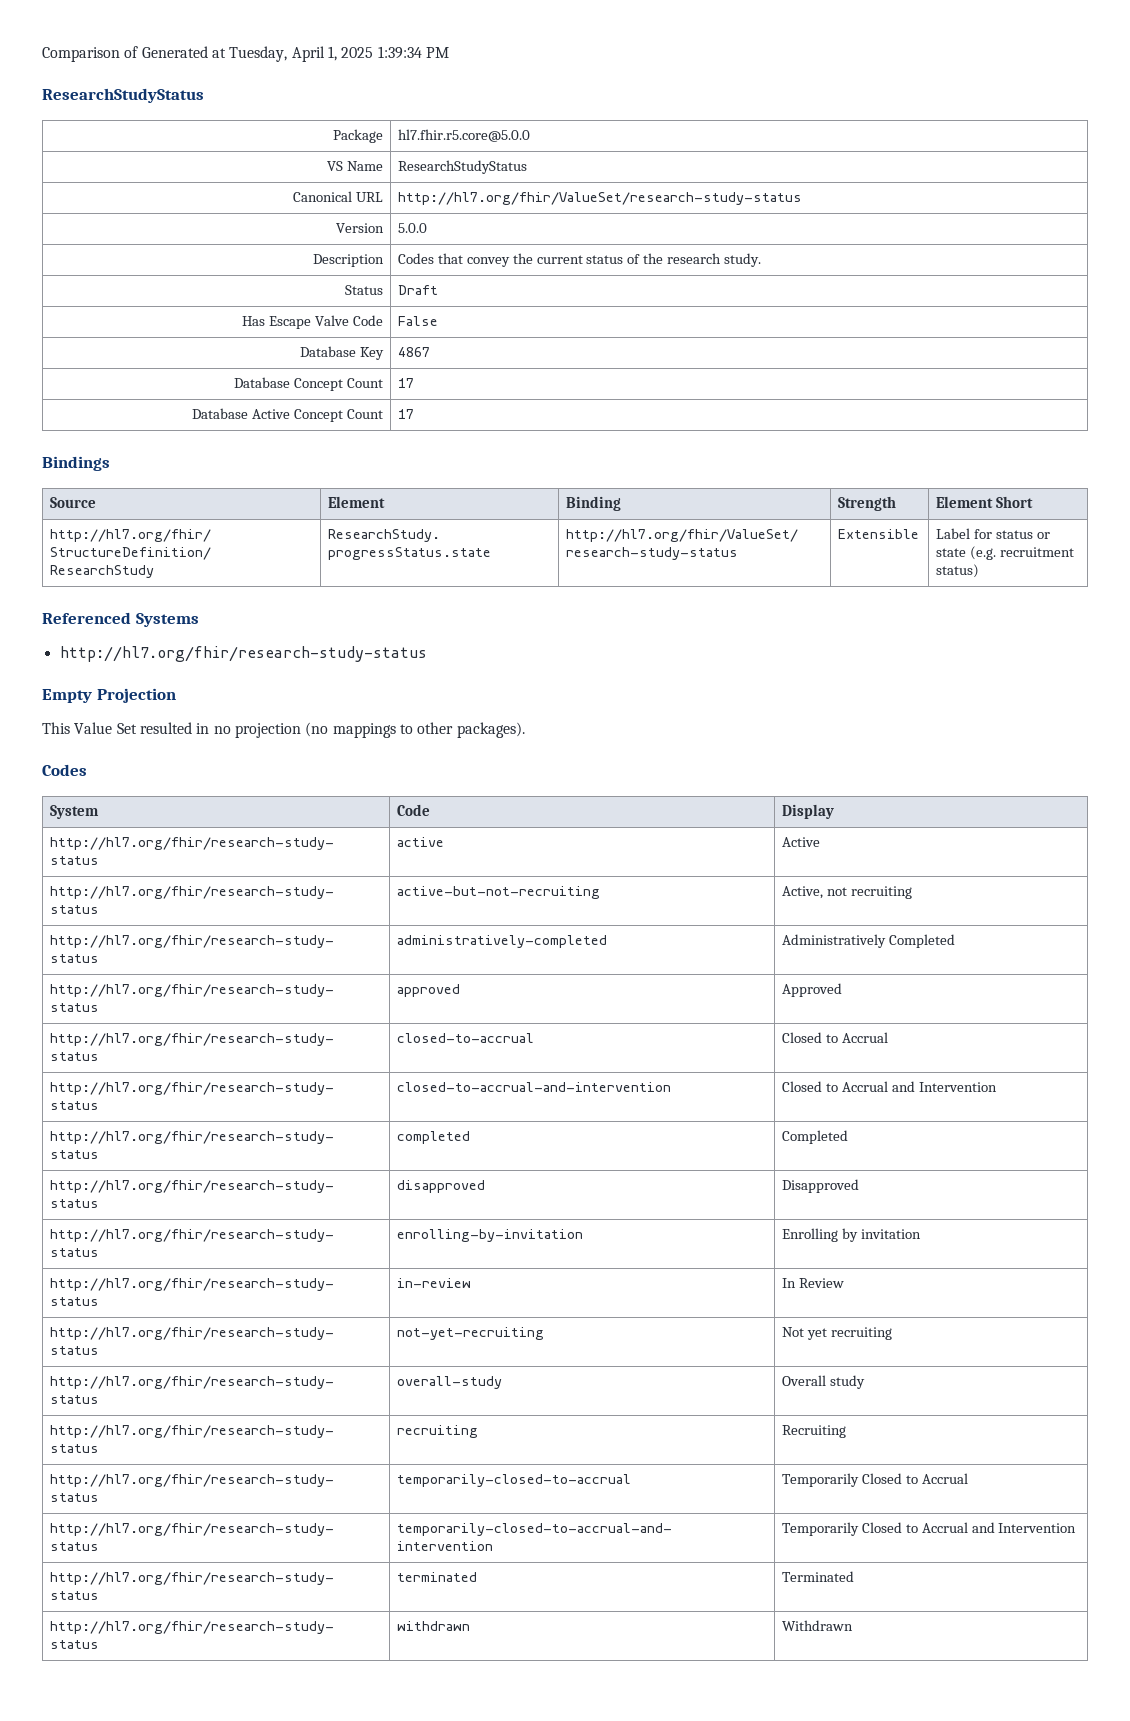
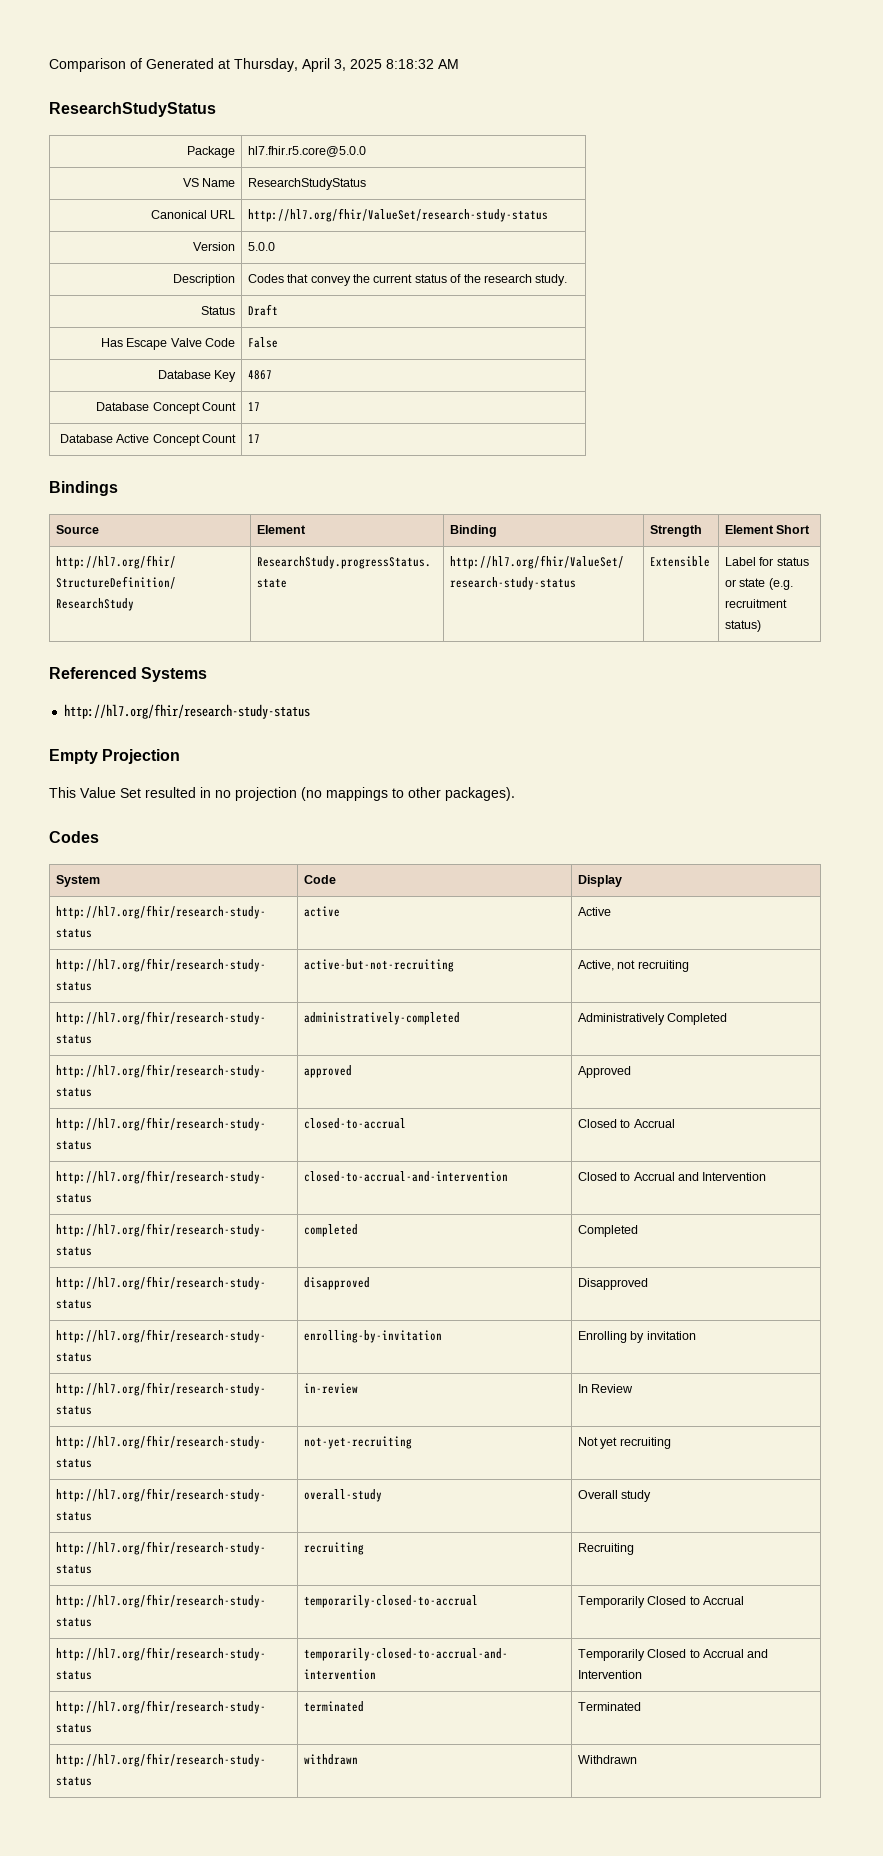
- Comparison of Generated at Tuesday, April 1, 2025 1:39:34 PM
+ Comparison of Generated at Thursday, April 3, 2025 8:18:32 AM

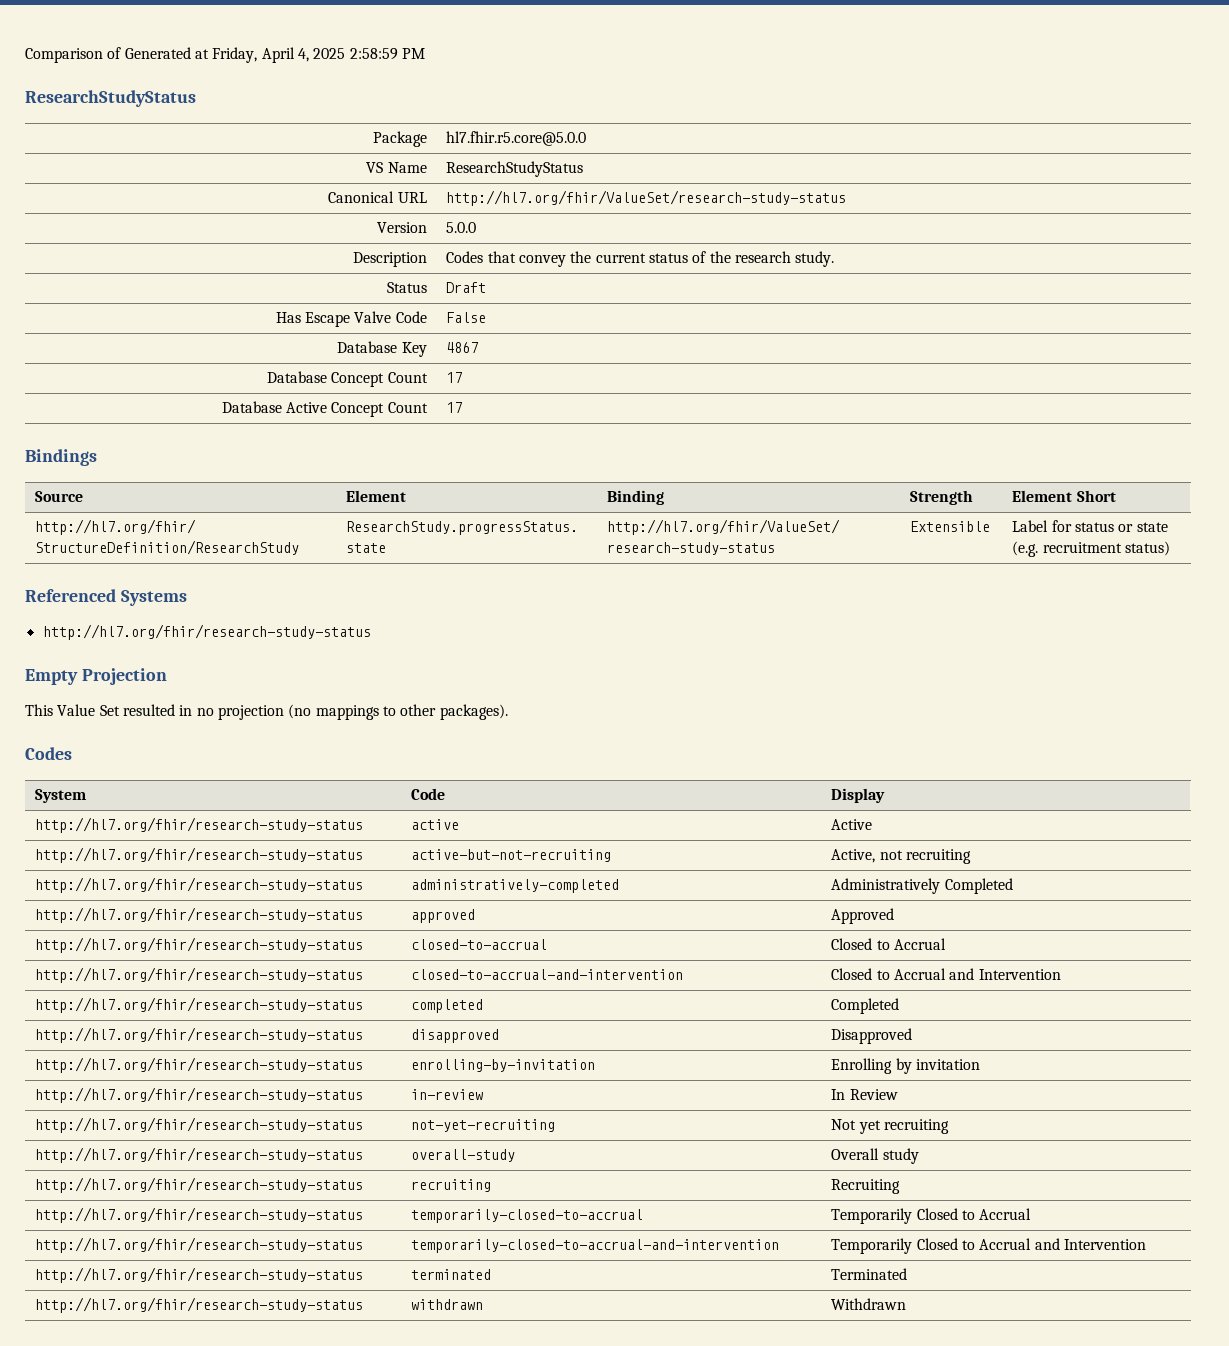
- Comparison of Generated at Thursday, April 3, 2025 8:18:32 AM
+ Comparison of Generated at Friday, April 4, 2025 2:58:59 PM

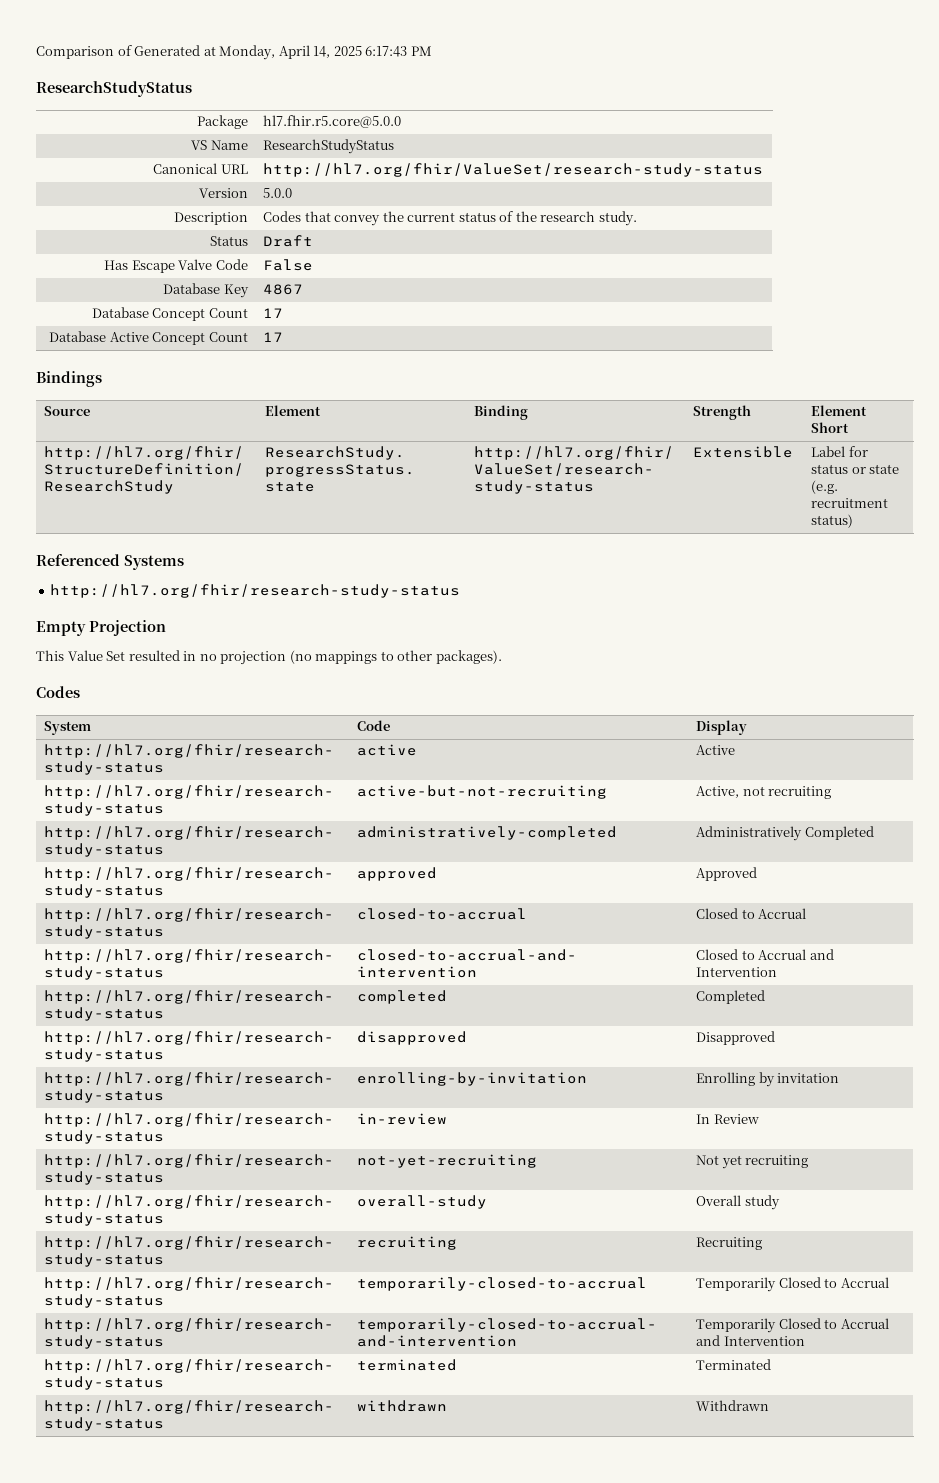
- Comparison of Generated at Friday, April 4, 2025 2:58:59 PM
+ Comparison of Generated at Monday, April 14, 2025 6:17:43 PM

